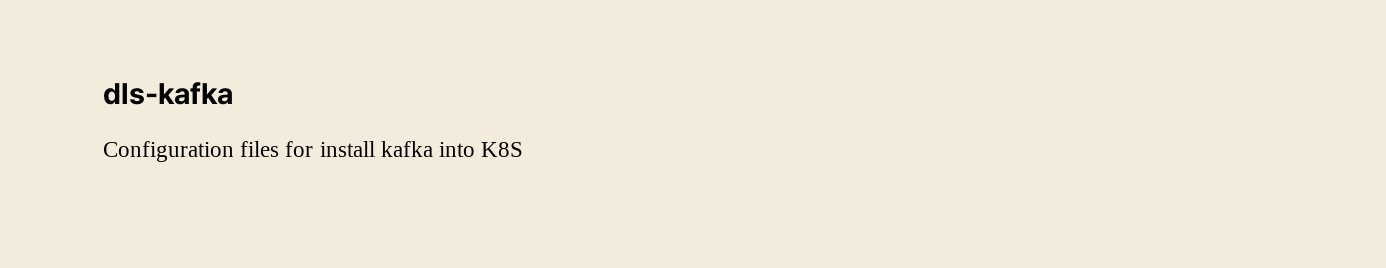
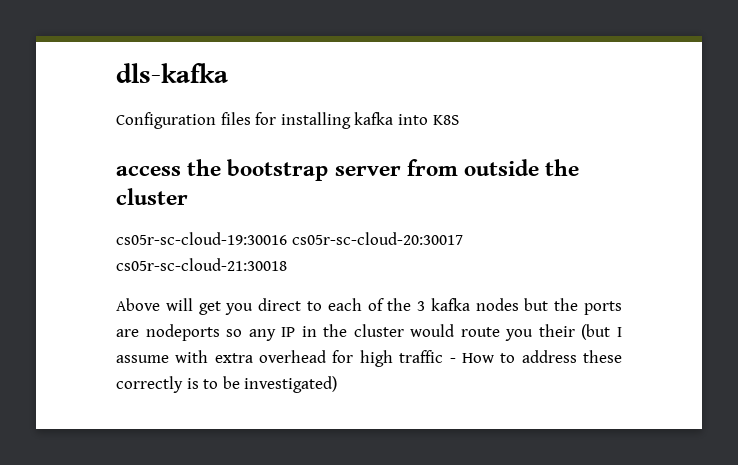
- Configuration files for install kafka into K8S
+ Configuration files for installing kafka into K8S
+ access the bootstrap server from outside the cluster
+ cs05r-sc-cloud-19:30016 cs05r-sc-cloud-20:30017 cs05r-sc-cloud-21:30018
+ Above will get you direct to each of the 3 kafka nodes but the ports are nodeports so any IP in the cluster would route you their (but I assume with extra overhead for high traffic - How to address these correctly is to be investigated)

